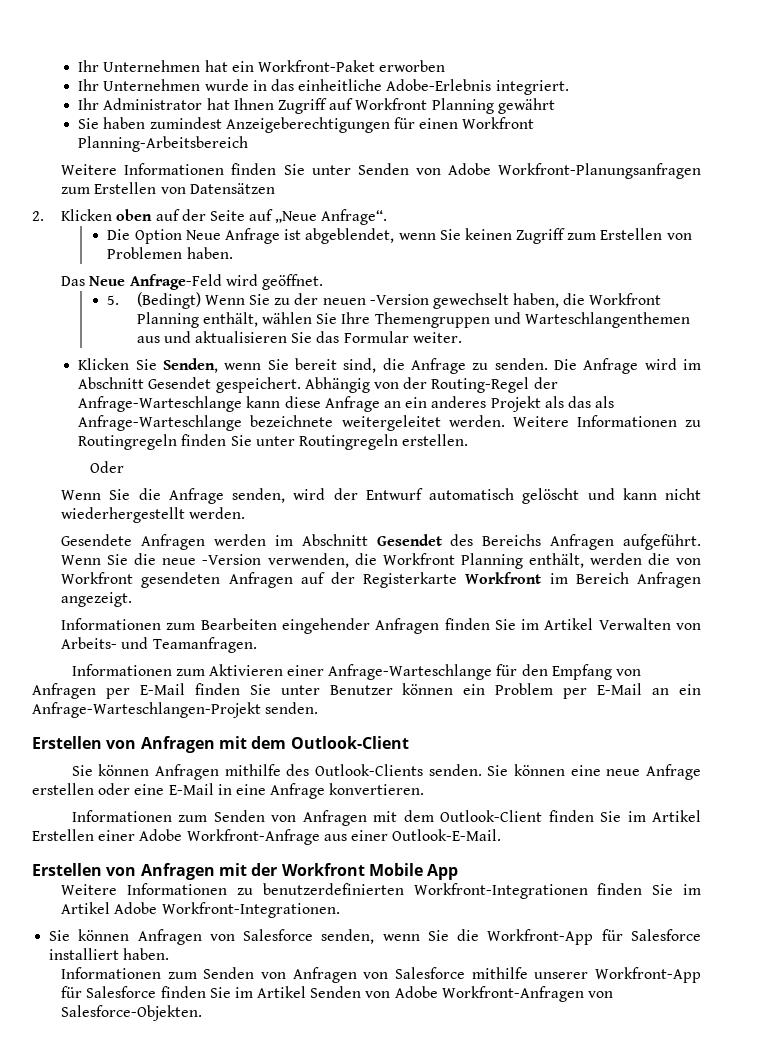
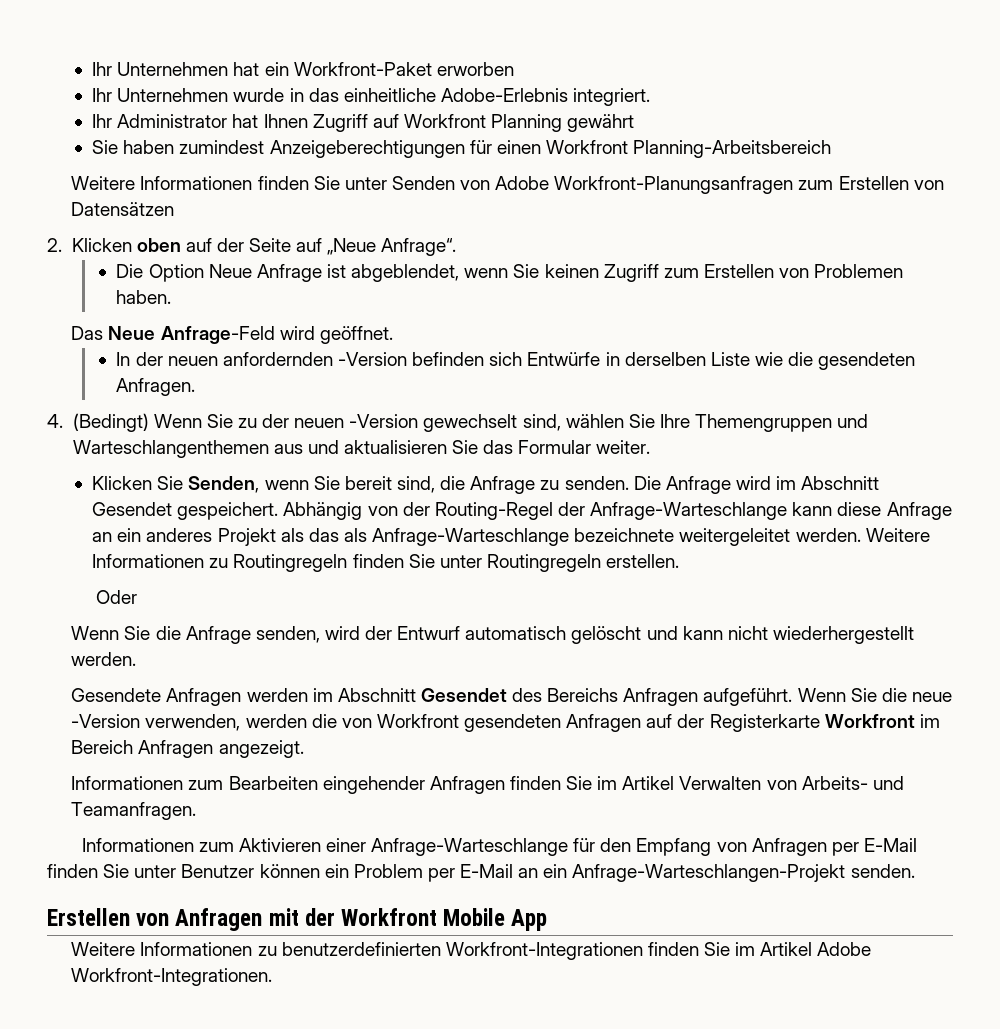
- 5. (Bedingt) Wenn Sie zu der neuen -Version gewechselt haben, die Workfront Planning enthält, wählen Sie Ihre Themengruppen und Warteschlangenthemen aus und aktualisieren Sie das Formular weiter.
+ In der neuen anfordernden -Version befinden sich Entwürfe in derselben Liste wie die gesendeten Anfragen.
+ 4. (Bedingt) Wenn Sie zu der neuen -Version gewechselt sind, wählen Sie Ihre Themengruppen und Warteschlangenthemen aus und aktualisieren Sie das Formular weiter.
- Wenn Sie die neue -Version verwenden, die Workfront Planning enthält, werden die von Workfront gesendeten Anfragen auf der Registerkarte Workfront im Bereich Anfragen angezeigt.
+ Wenn Sie die neue -Version verwenden, werden die von Workfront gesendeten Anfragen auf der Registerkarte Workfront im Bereich Anfragen angezeigt.
- Erstellen von Anfragen mit dem Outlook-Client
- Sie können Anfragen mithilfe des Outlook-Clients senden. Sie können eine neue Anfrage erstellen oder eine E-Mail in eine Anfrage konvertieren.
- Informationen zum Senden von Anfragen mit dem Outlook-Client finden Sie im Artikel Erstellen einer Adobe Workfront-Anfrage aus einer Outlook-E-Mail.
- Sie können Anfragen von Salesforce senden, wenn Sie die Workfront-App für Salesforce installiert haben.
- Informationen zum Senden von Anfragen von Salesforce mithilfe unserer Workfront-App für Salesforce finden Sie im Artikel Senden von Adobe Workfront-Anfragen von Salesforce-Objekten.

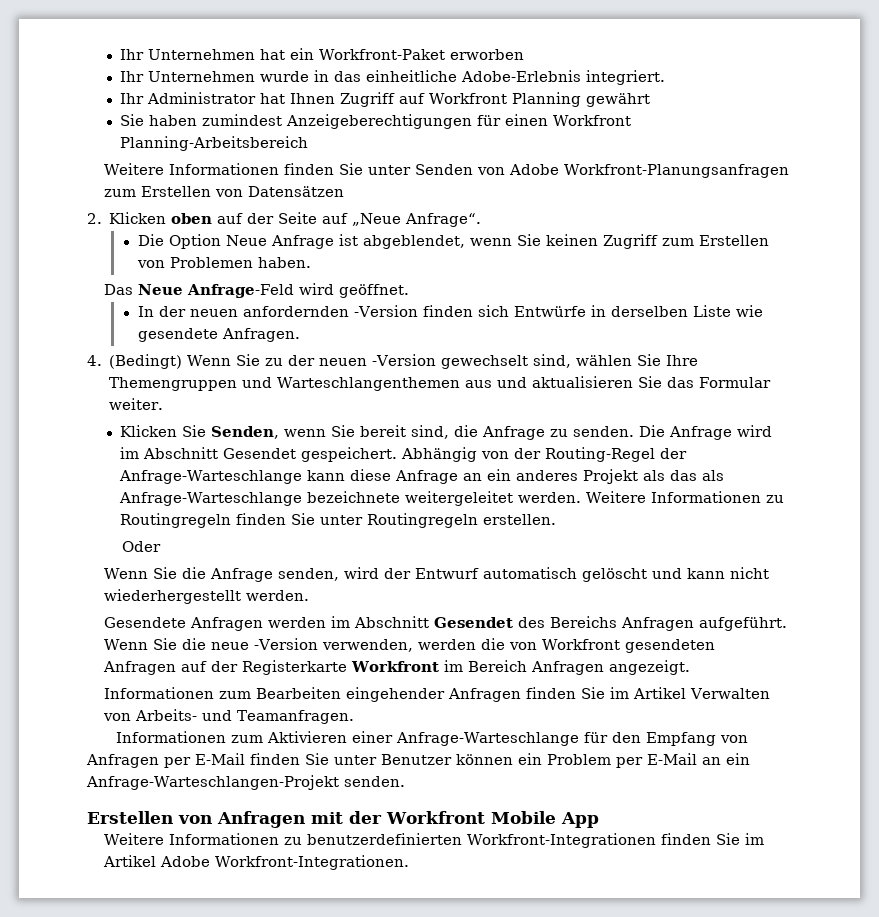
- In der neuen anfordernden -Version befinden sich Entwürfe in derselben Liste wie die gesendeten Anfragen.
+ In der neuen anfordernden -Version finden sich Entwürfe in derselben Liste wie gesendete Anfragen.

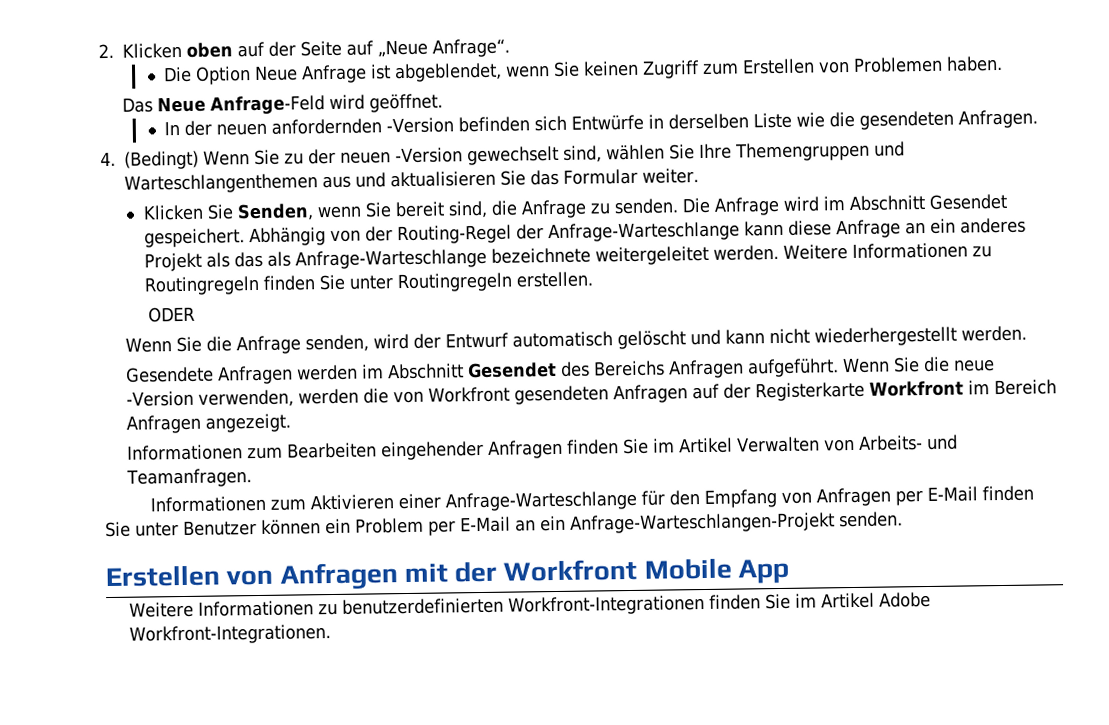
- Ihr Unternehmen hat ein Workfront-Paket erworben
- Ihr Unternehmen wurde in das einheitliche Adobe-Erlebnis integriert.
- Ihr Administrator hat Ihnen Zugriff auf Workfront Planning gewährt
- Sie haben zumindest Anzeigeberechtigungen für einen Workfront Planning-Arbeitsbereich
- Weitere Informationen finden Sie unter Senden von Adobe Workfront-Planungsanfragen zum Erstellen von Datensätzen
- In der neuen anfordernden -Version finden sich Entwürfe in derselben Liste wie gesendete Anfragen.
+ In der neuen anfordernden -Version befinden sich Entwürfe in derselben Liste wie die gesendeten Anfragen.
- Oder
+ ODER

